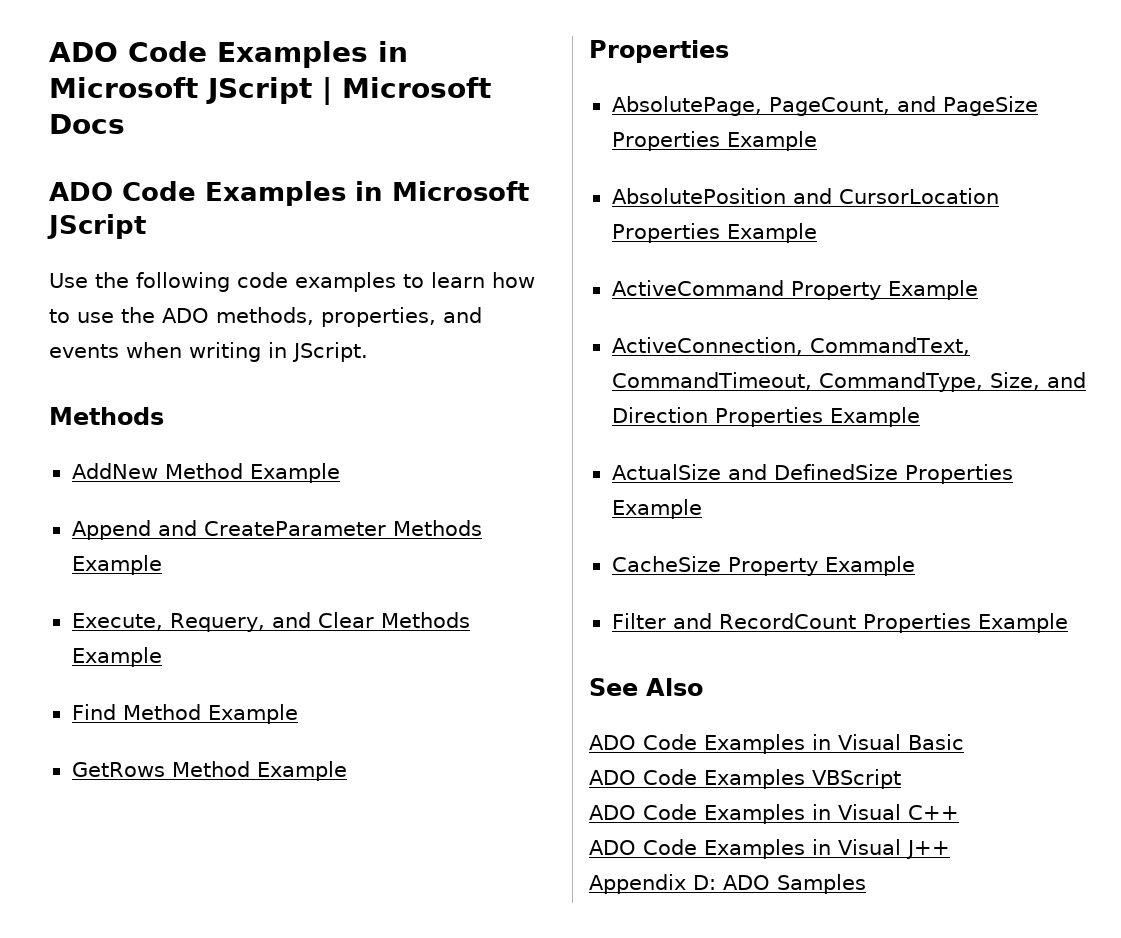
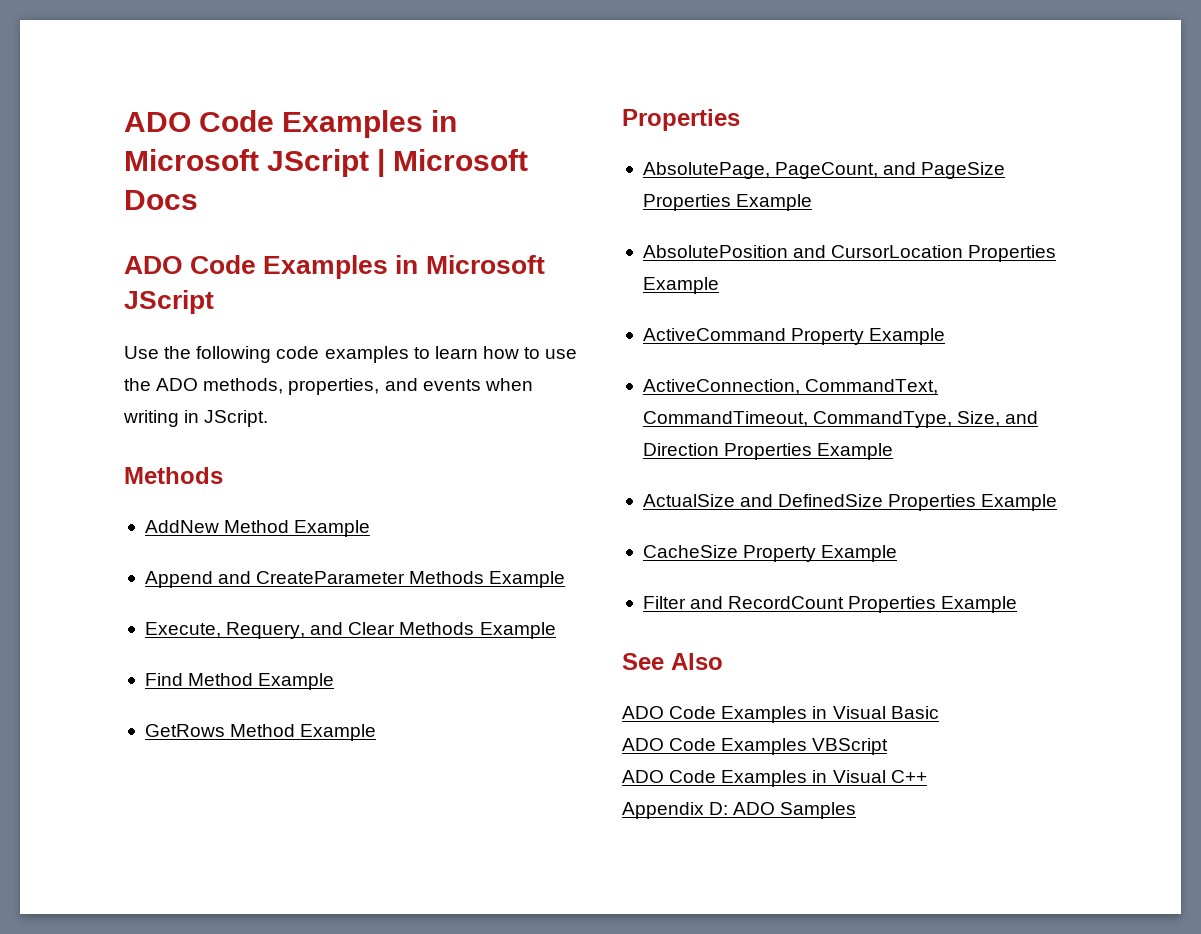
- ADO Code Examples in Visual J++

